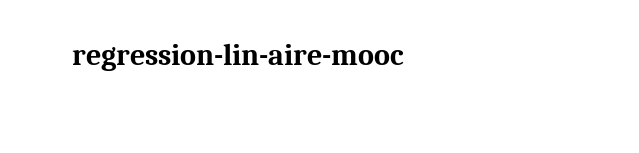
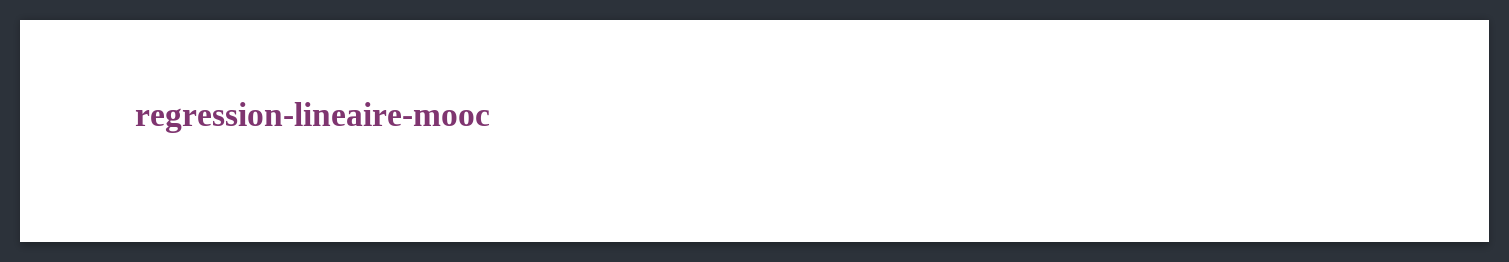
- regression-lin-aire-mooc
+ regression-lineaire-mooc

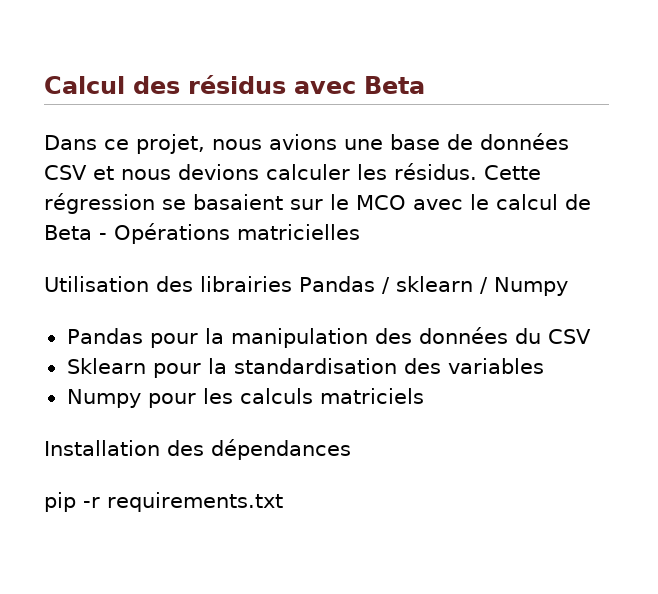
- regression-lineaire-mooc
+ Calcul des résidus avec Beta
+ Dans ce projet, nous avions une base de données CSV et nous devions calculer les résidus. Cette régression se basaient sur le MCO avec le calcul de Beta - Opérations matricielles
+ Utilisation des librairies Pandas / sklearn / Numpy
+ Pandas pour la manipulation des données du CSV
+ Sklearn pour la standardisation des variables
+ Numpy pour les calculs matriciels
+ Installation des dépendances
+ pip -r requirements.txt

